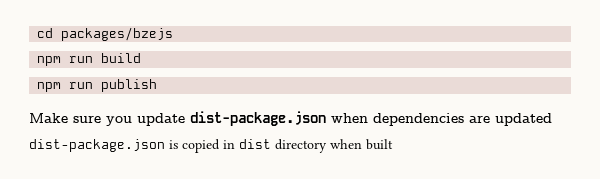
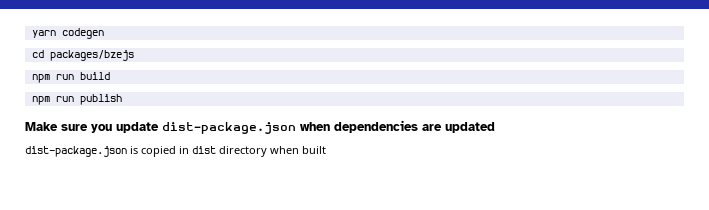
+ yarn codegen

